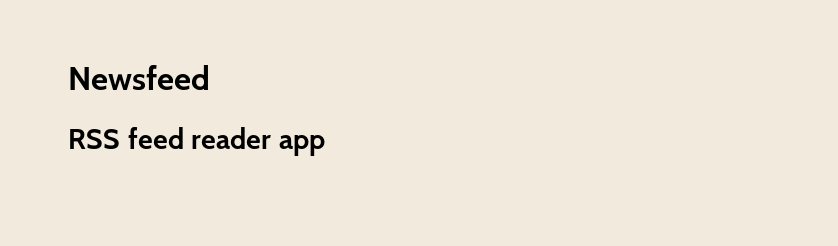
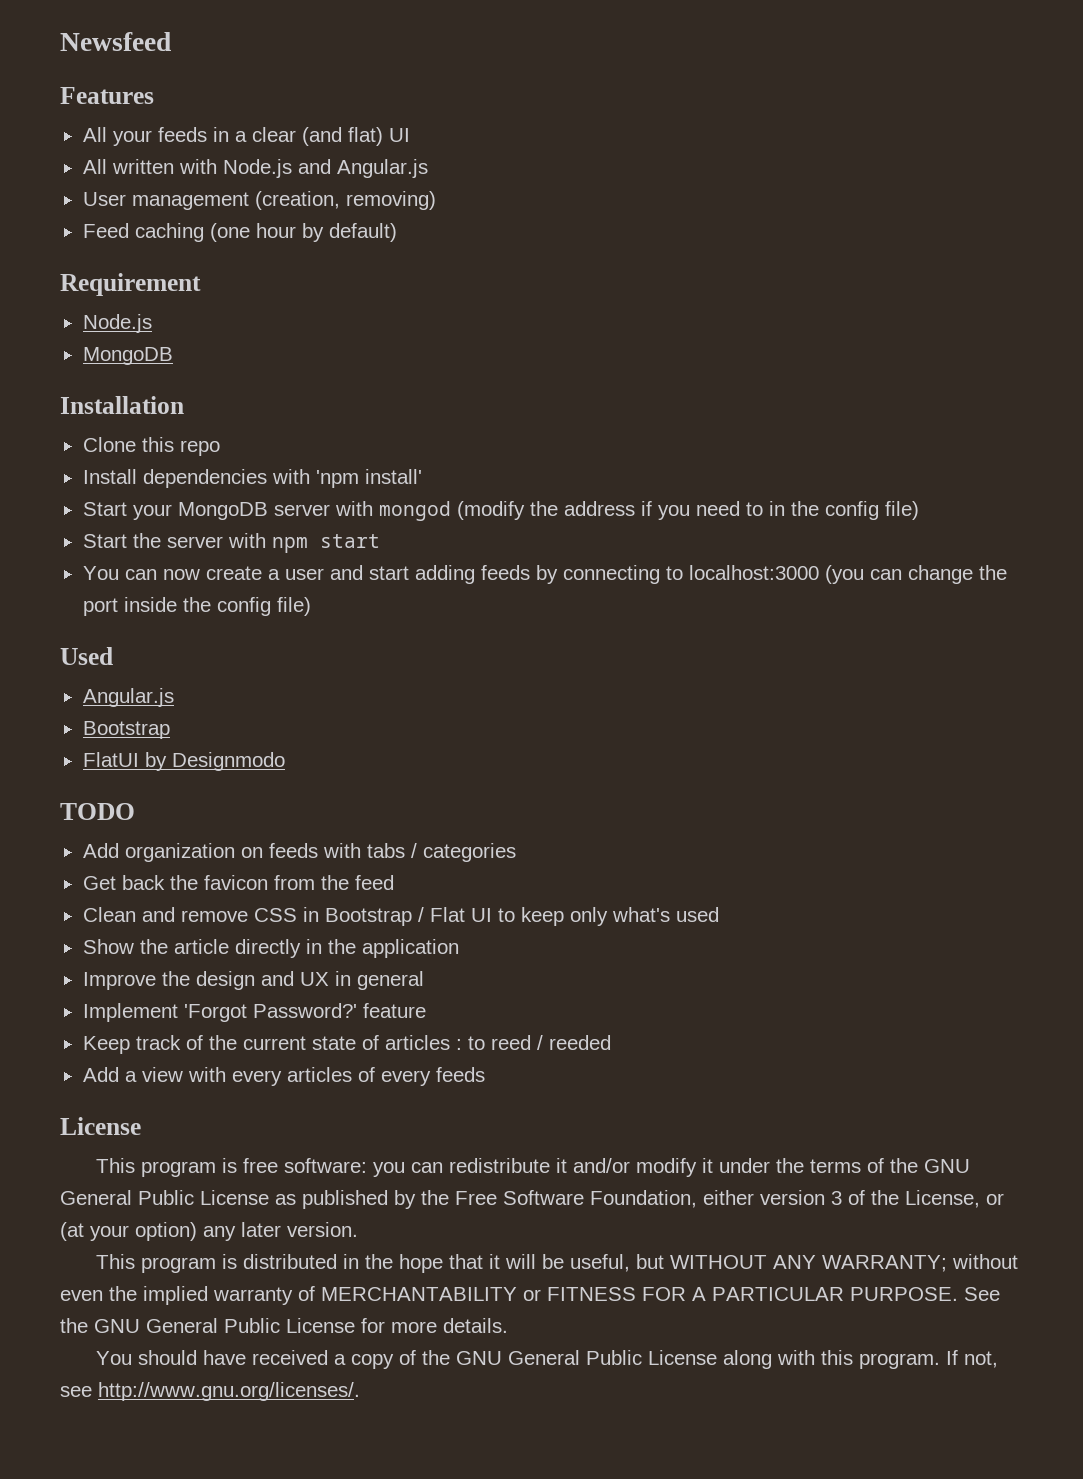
- RSS feed reader app
+ Features
+ All your feeds in a clear (and flat) UI
+ All written with Node.js and Angular.js
+ User management (creation, removing)
+ Feed caching (one hour by default)
+ Requirement
+ Node.js
+ MongoDB
+ Installation
+ Clone this repo
+ Install dependencies with 'npm install'
+ Start your MongoDB server with mongod (modify the address if you need to in the config file)
+ Start the server with npm start
+ You can now create a user and start adding feeds by connecting to localhost:3000 (you can change the port inside the config file)
+ Used
+ Angular.js
+ Bootstrap
+ FlatUI by Designmodo
+ TODO
+ Add organization on feeds with tabs / categories
+ Get back the favicon from the feed
+ Clean and remove CSS in Bootstrap / Flat UI to keep only what's used
+ Show the article directly in the application
+ Improve the design and UX in general
+ Implement 'Forgot Password?' feature
+ Keep track of the current state of articles : to reed / reeded
+ Add a view with every articles of every feeds
+ License
+ This program is free software: you can redistribute it and/or modify it under the terms of the GNU General Public License as published by the Free Software Foundation, either version 3 of the License, or (at your option) any later version.
+ This program is distributed in the hope that it will be useful, but WITHOUT ANY WARRANTY; without even the implied warranty of MERCHANTABILITY or FITNESS FOR A PARTICULAR PURPOSE. See the GNU General Public License for more details.
+ You should have received a copy of the GNU General Public License along with this program. If not, see http://www.gnu.org/licenses/.

